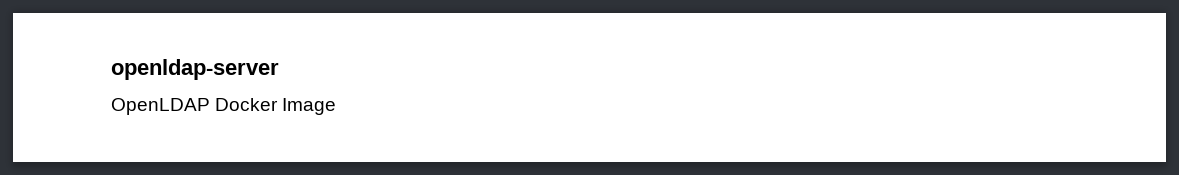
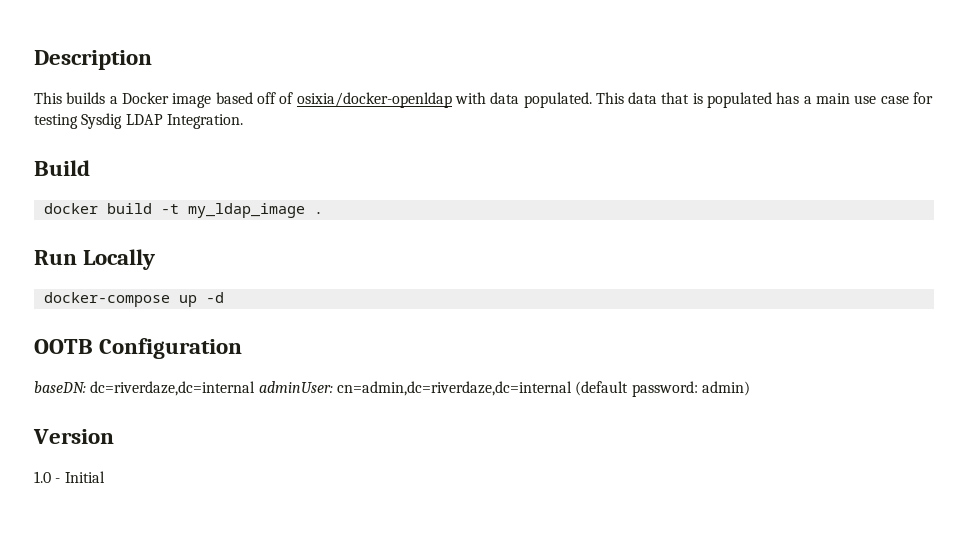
- openldap-server
- OpenLDAP Docker Image
+ Description
+ This builds a Docker image based off of osixia/docker-openldap with data populated. This data that is populated has a main use case for testing Sysdig LDAP Integration.
+ Build
+ docker build -t my_ldap_image .
+ Run Locally
+ docker-compose up -d
+ OOTB Configuration
+ baseDN: dc=riverdaze,dc=internal adminUser: cn=admin,dc=riverdaze,dc=internal (default password: admin)
+ Version
+ 1.0 - Initial

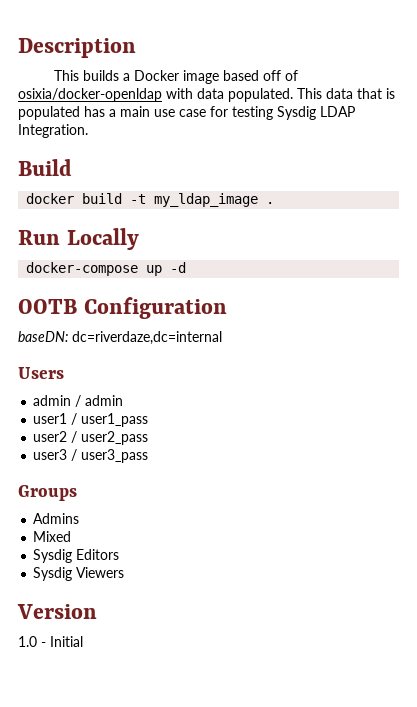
- baseDN: dc=riverdaze,dc=internal adminUser: cn=admin,dc=riverdaze,dc=internal (default password: admin)
+ baseDN: dc=riverdaze,dc=internal
+ Users
+ admin / admin
+ user1 / user1_pass
+ user2 / user2_pass
+ user3 / user3_pass
+ Groups
+ Admins
+ Mixed
+ Sysdig Editors
+ Sysdig Viewers

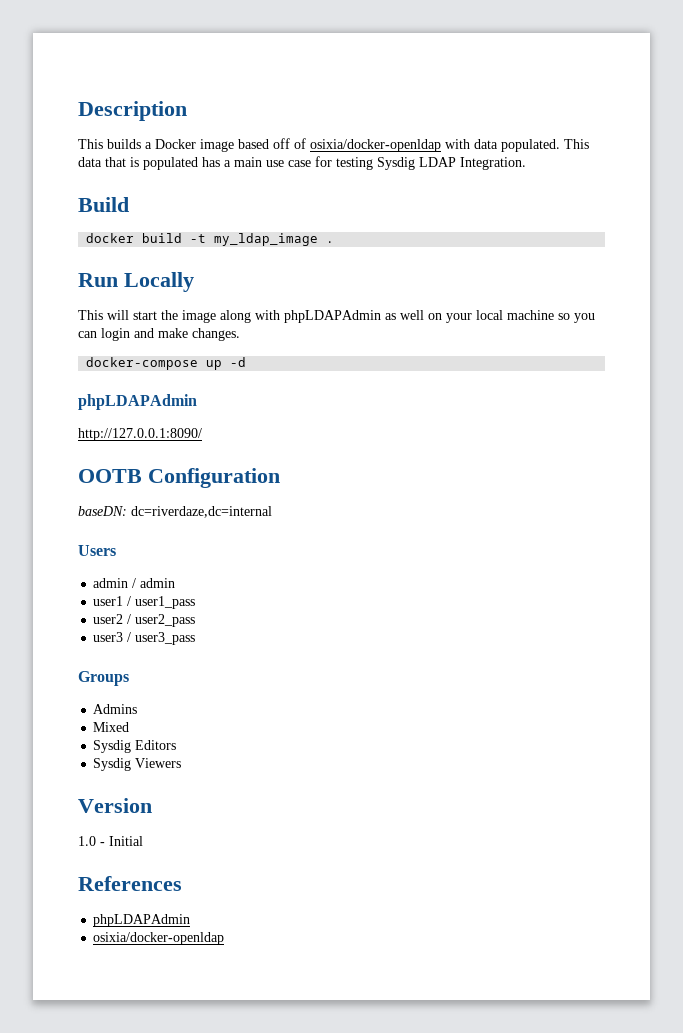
+ This will start the image along with phpLDAPAdmin as well on your local machine so you can login and make changes.
  docker-compose up -d
+ phpLDAPAdmin
+ http://127.0.0.1:8090/
+ References
+ phpLDAPAdmin
+ osixia/docker-openldap

